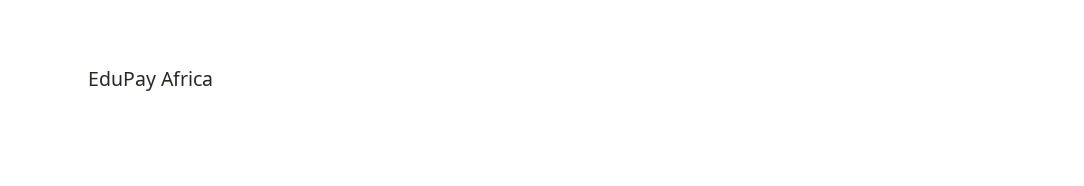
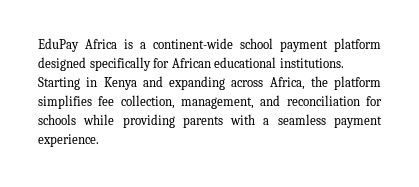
- EduPay Africa
+ EduPay Africa is a continent-wide school payment platform designed specifically for African educational institutions. Starting in Kenya and expanding across Africa, the platform simplifies fee collection, management, and reconciliation for schools while providing parents with a seamless payment experience.

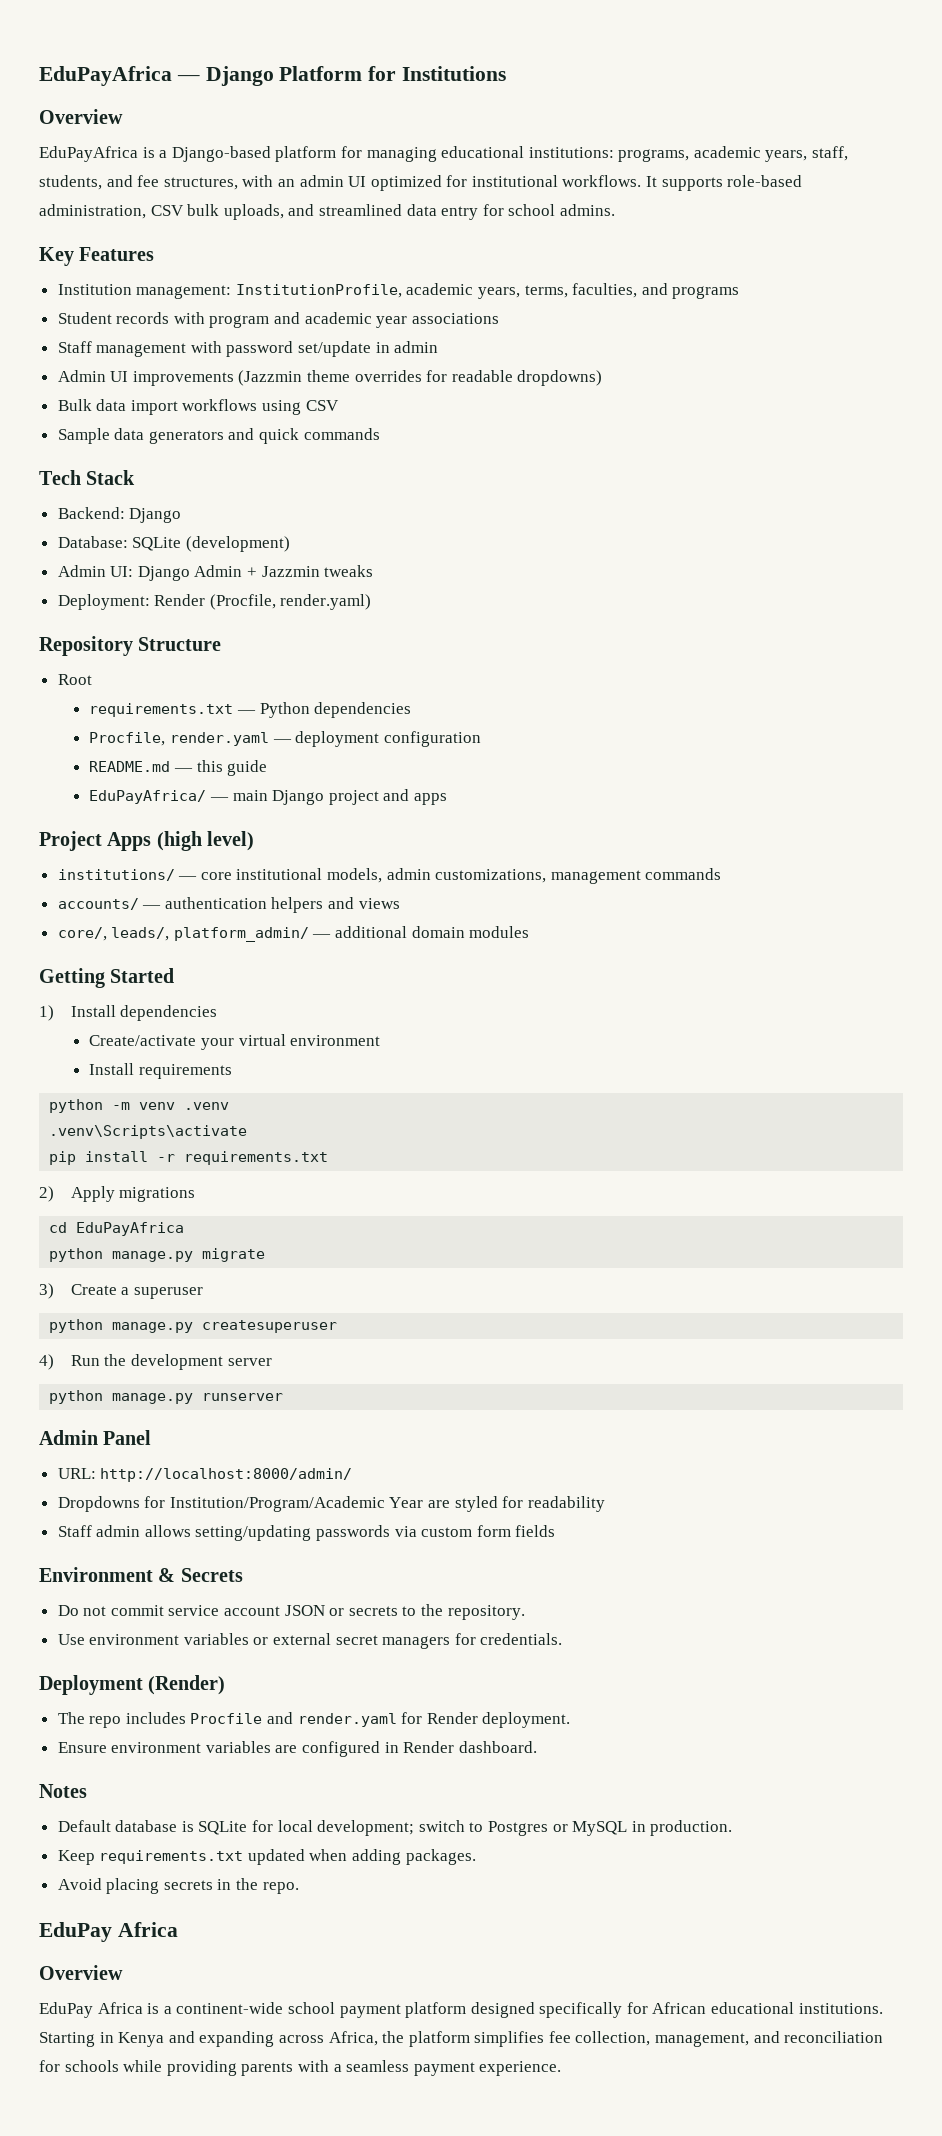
+ EduPayAfrica — Django Platform for Institutions
+ Overview
+ EduPayAfrica is a Django-based platform for managing educational institutions: programs, academic years, staff, students, and fee structures, with an admin UI optimized for institutional workflows. It supports role-based administration, CSV bulk uploads, and streamlined data entry for school admins.
+ Key Features
+ Institution management: InstitutionProfile, academic years, terms, faculties, and programs
+ Student records with program and academic year associations
+ Staff management with password set/update in admin
+ Admin UI improvements (Jazzmin theme overrides for readable dropdowns)
+ Bulk data import workflows using CSV
+ Sample data generators and quick commands
+ Tech Stack
+ Backend: Django
+ Database: SQLite (development)
+ Admin UI: Django Admin + Jazzmin tweaks
+ Deployment: Render (Procfile, render.yaml)
+ Repository Structure
+ Root
+ requirements.txt — Python dependencies
+ Procfile, render.yaml — deployment configuration
+ README.md — this guide
+ EduPayAfrica/ — main Django project and apps
+ Project Apps (high level)
+ institutions/ — core institutional models, admin customizations, management commands
+ accounts/ — authentication helpers and views
+ core/, leads/, platform_admin/ — additional domain modules
+ Getting Started
+ 1) Install dependencies
+ Create/activate your virtual environment
+ Install requirements
+ python -m venv .venv
+ .venv\Scripts\activate
+ pip install -r requirements.txt
+ 2) Apply migrations
+ cd EduPayAfrica
+ python manage.py migrate
+ 3) Create a superuser
+ python manage.py createsuperuser
+ 4) Run the development server
+ python manage.py runserver
+ Admin Panel
+ URL: http://localhost:8000/admin/
+ Dropdowns for Institution/Program/Academic Year are styled for readability
+ Staff admin allows setting/updating passwords via custom form fields
+ Environment & Secrets
+ Do not commit service account JSON or secrets to the repository.
+ Use environment variables or external secret managers for credentials.
+ Deployment (Render)
+ The repo includes Procfile and render.yaml for Render deployment.
+ Ensure environment variables are configured in Render dashboard.
+ Notes
+ Default database is SQLite for local development; switch to Postgres or MySQL in production.
+ Keep requirements.txt updated when adding packages.
+ Avoid placing secrets in the repo.
+ EduPay Africa
+ Overview

